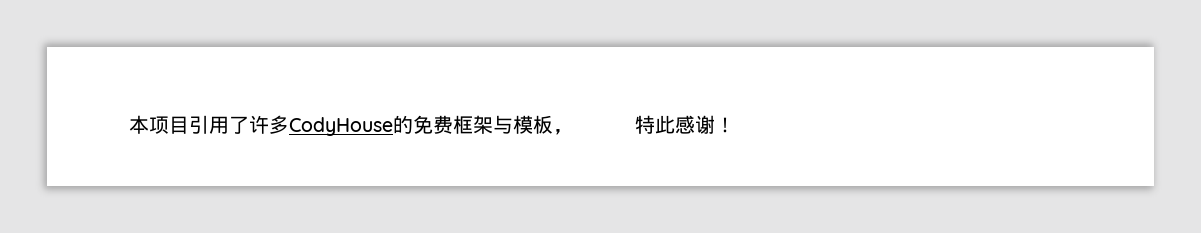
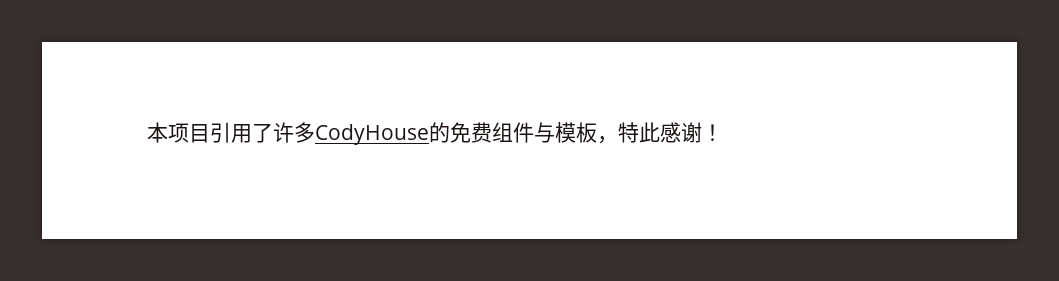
- 本项目引用了许多CodyHouse的免费框架与模板，特此感谢！
+ 本项目引用了许多CodyHouse的免费组件与模板，特此感谢！

